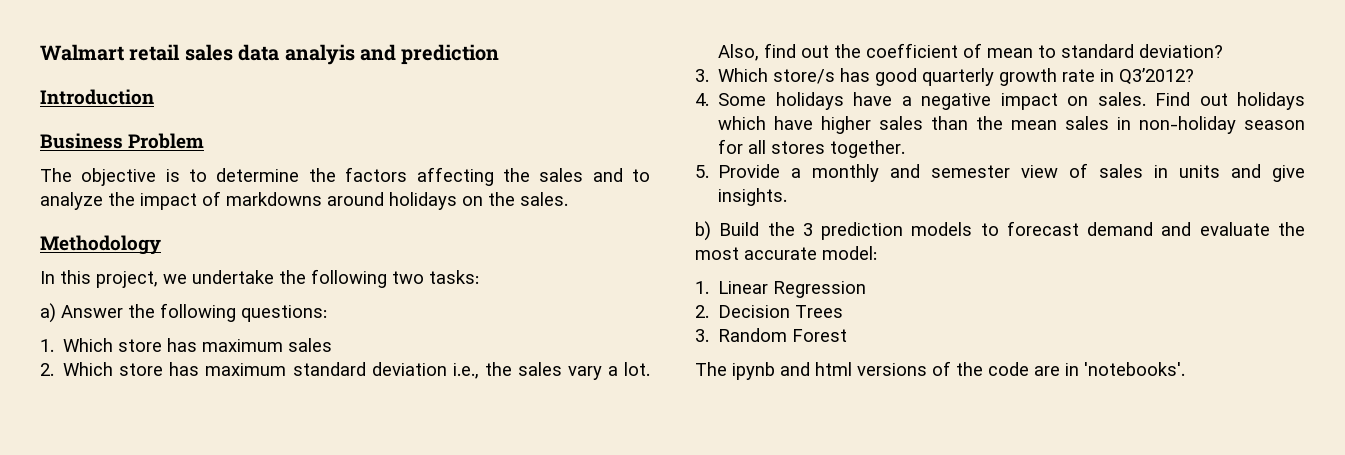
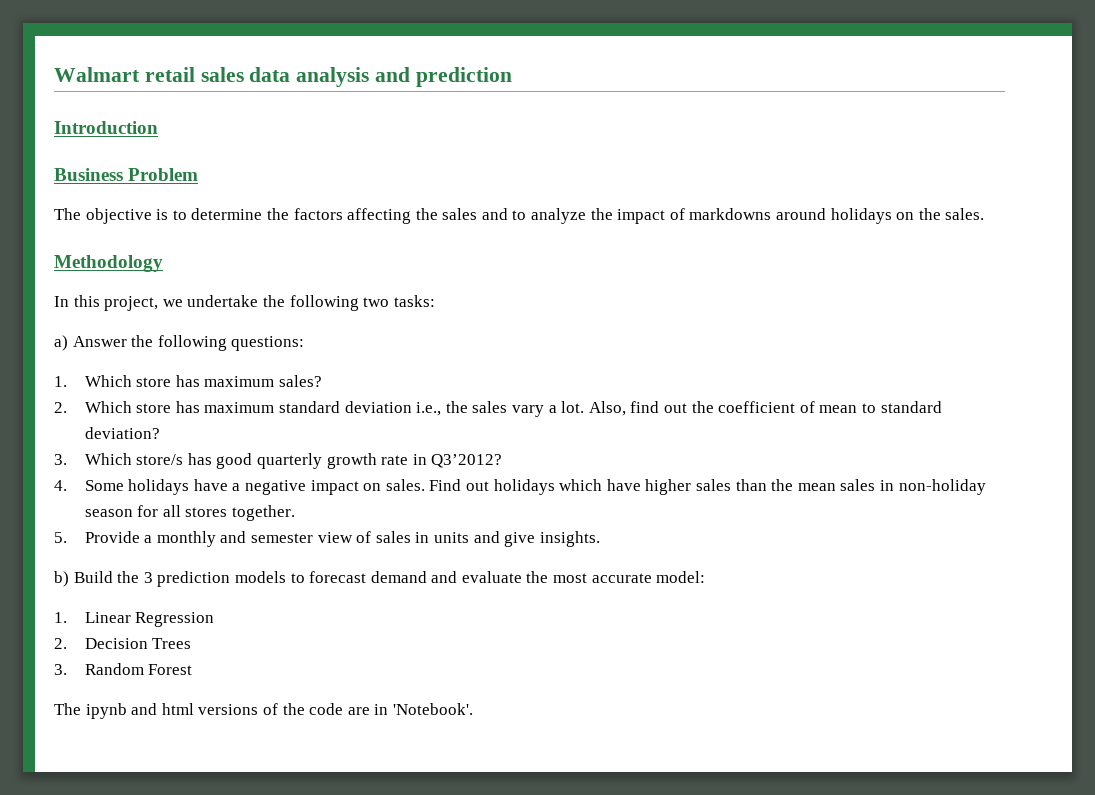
- Walmart retail sales data analyis and prediction
+ Walmart retail sales data analysis and prediction
- 1. Which store has maximum sales
+ 1. Which store has maximum sales?
- The ipynb and html versions of the code are in 'notebooks'.
+ The ipynb and html versions of the code are in 'Notebook'.

